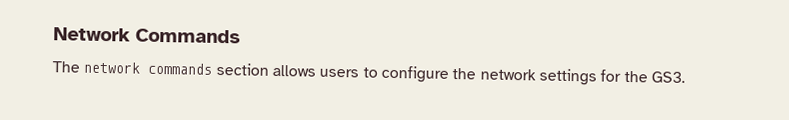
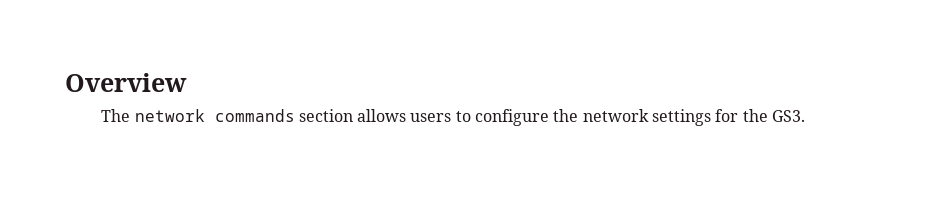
- Network Commands
+ Overview

